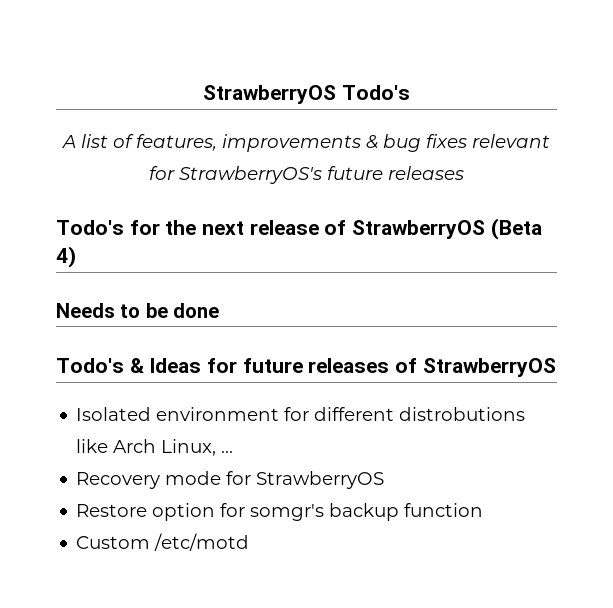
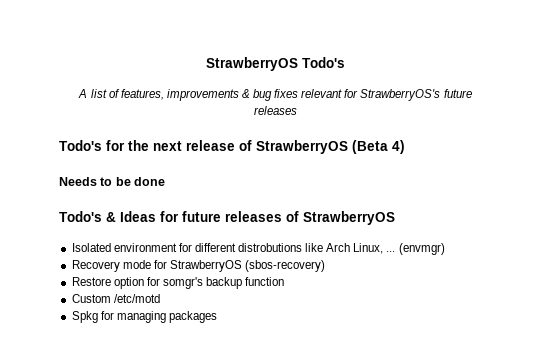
+ (envmgr)
- Recovery mode for StrawberryOS
+ Recovery mode for StrawberryOS (sbos-recovery)
+ Spkg for managing packages

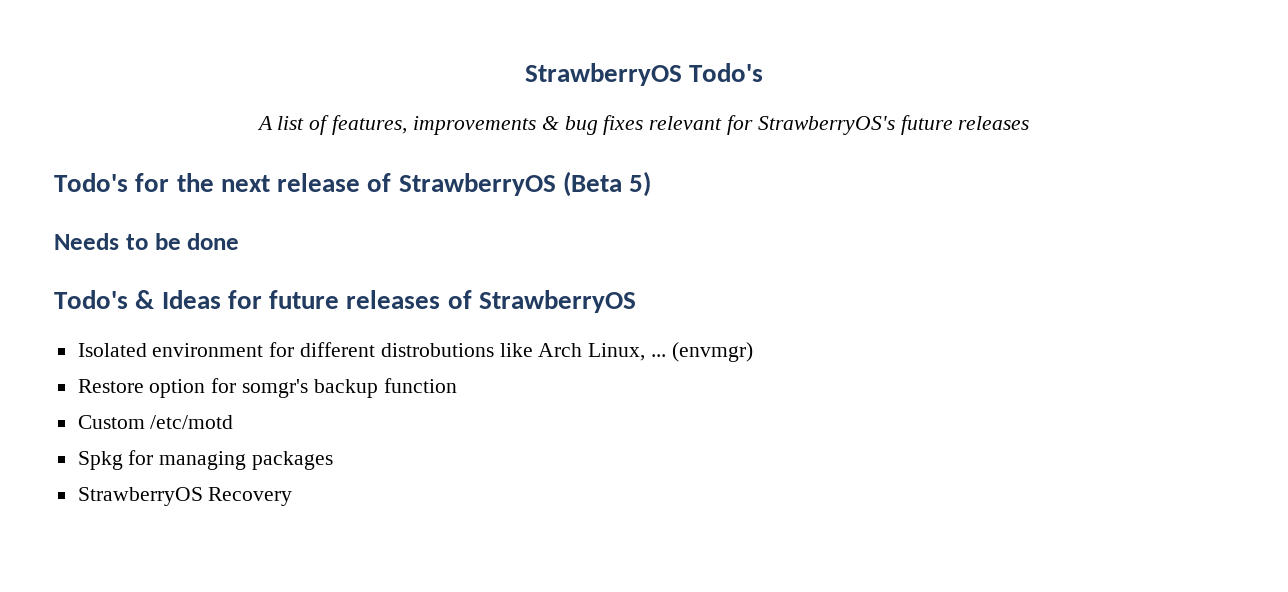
- Todo's for the next release of StrawberryOS (Beta 4)
+ Todo's for the next release of StrawberryOS (Beta 5)
- Recovery mode for StrawberryOS (sbos-recovery)
+ StrawberryOS Recovery

